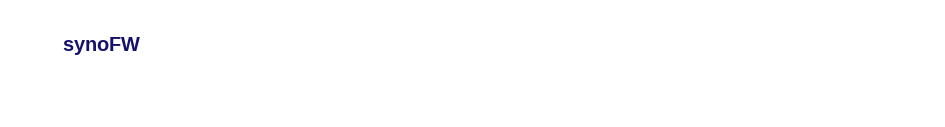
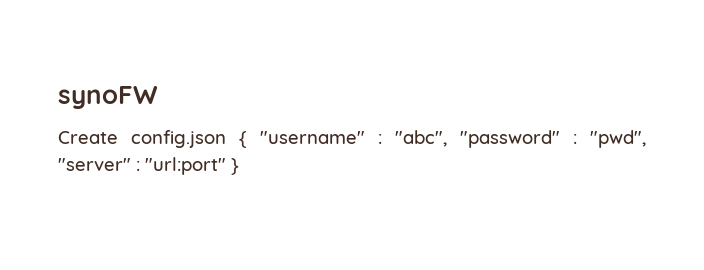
+ Create config.json { "username" : "abc", "password" : "pwd", "server" : "url:port" }

